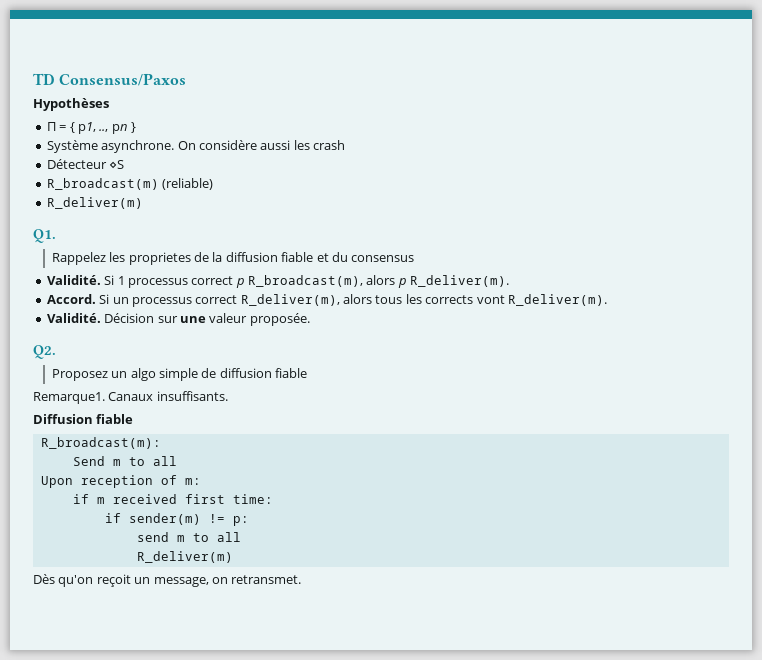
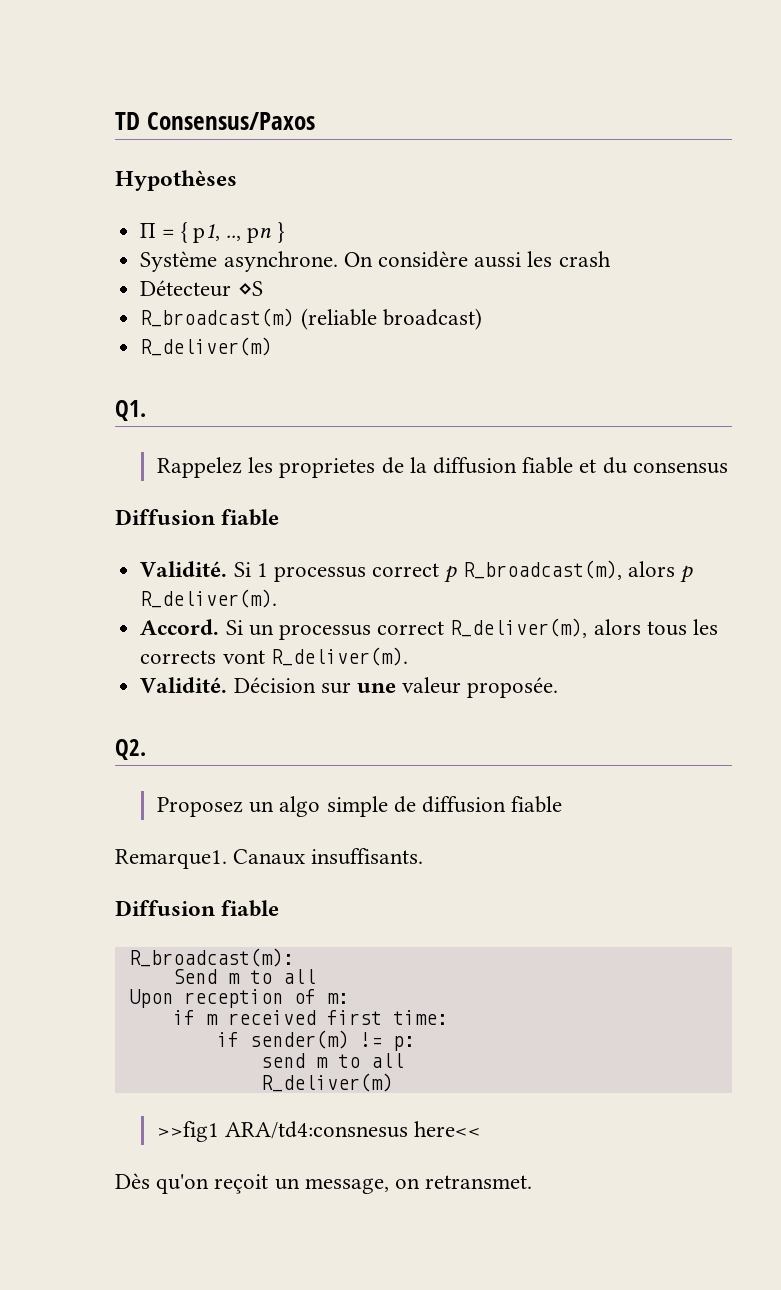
- R_broadcast(m) (reliable)
+ R_broadcast(m) (reliable broadcast)
  Rappelez les proprietes de la diffusion fiable et du consensus
+ Diffusion fiable
+ >>fig1 ARA/td4:consnesus here<<

